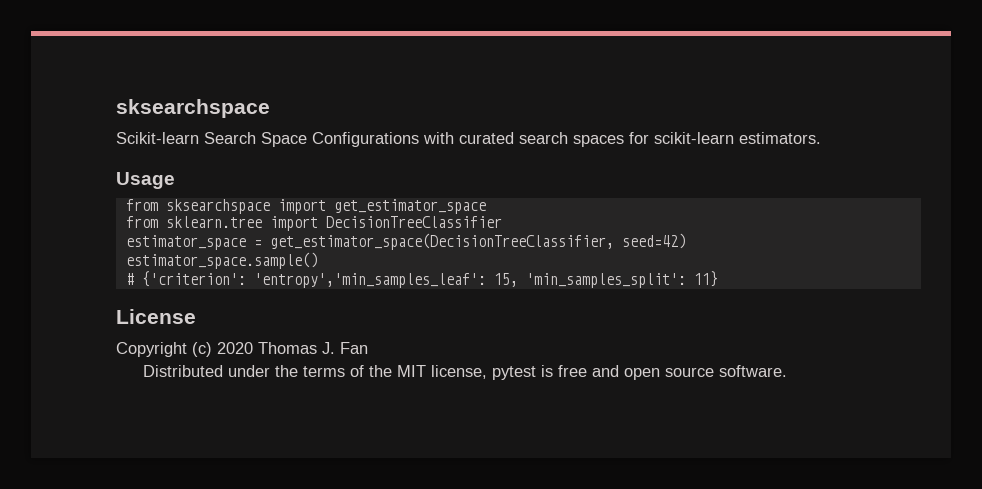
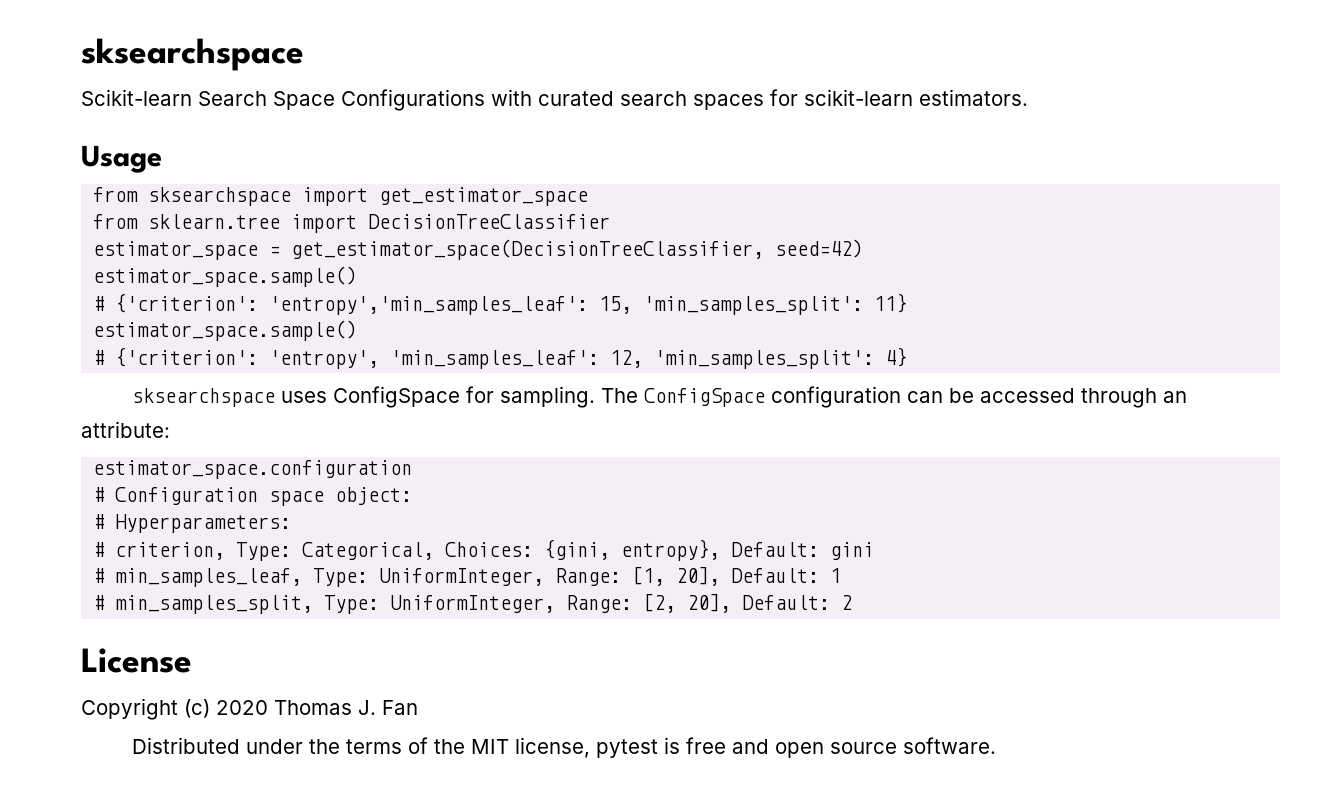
  # {'criterion': 'entropy','min_samples_leaf': 15, 'min_samples_split': 11}
+ estimator_space.sample()
+ # {'criterion': 'entropy', 'min_samples_leaf': 12, 'min_samples_split': 4}
+ sksearchspace uses ConfigSpace for sampling. The ConfigSpace configuration can be accessed through an attribute:
+ estimator_space.configuration
+ # Configuration space object:
+ # Hyperparameters:
+ # criterion, Type: Categorical, Choices: {gini, entropy}, Default: gini
+ # min_samples_leaf, Type: UniformInteger, Range: [1, 20], Default: 1
+ # min_samples_split, Type: UniformInteger, Range: [2, 20], Default: 2

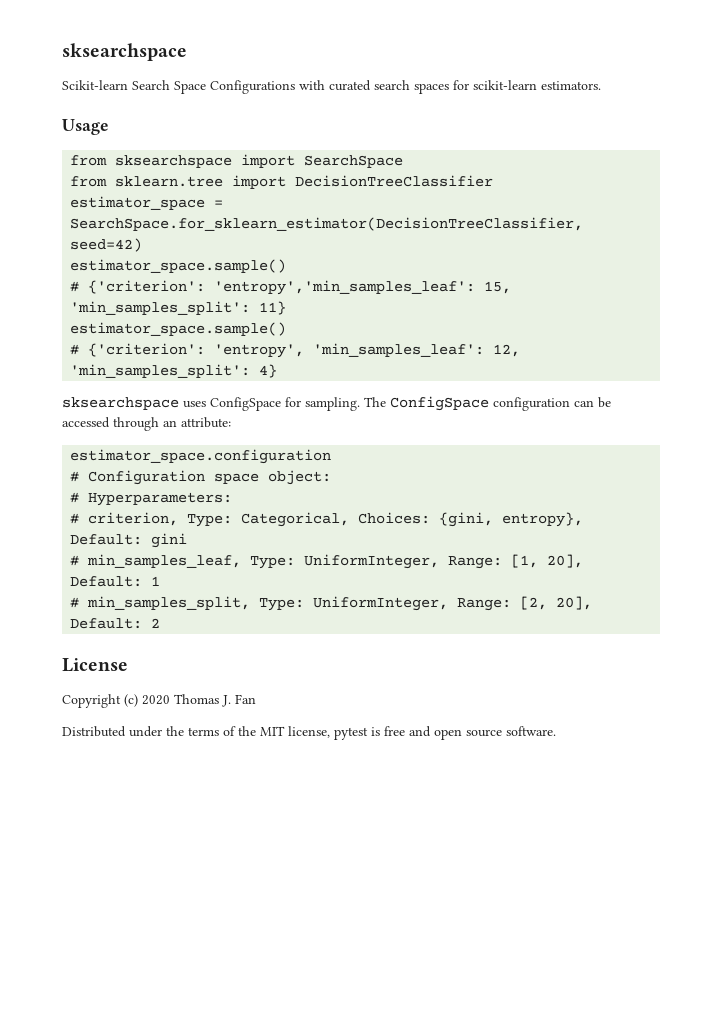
- from sksearchspace import get_estimator_space
+ from sksearchspace import SearchSpace
- estimator_space = get_estimator_space(DecisionTreeClassifier, seed=42)
+ estimator_space = SearchSpace.for_sklearn_estimator(DecisionTreeClassifier, seed=42)

